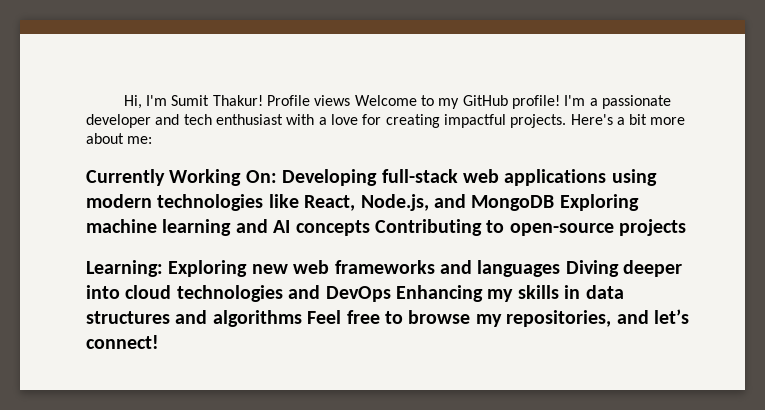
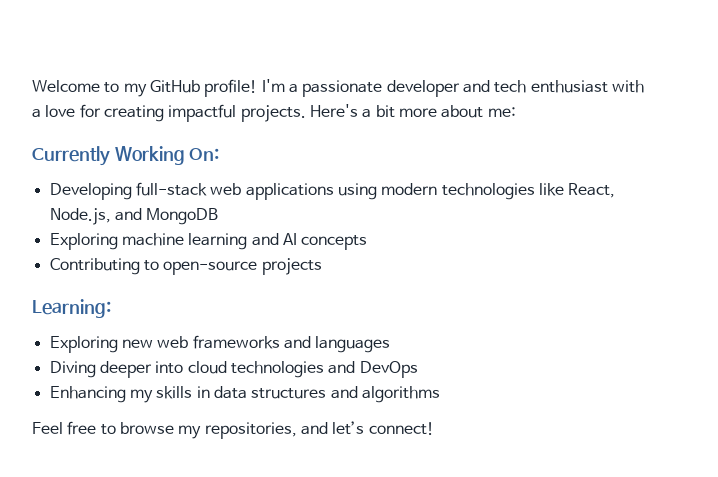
- Hi, I'm Sumit Thakur! Profile views Welcome to my GitHub profile!
+ Welcome to my GitHub profile!
- Currently Working On: Developing full-stack web applications using modern technologies like React, Node.js, and MongoDB Exploring machine learning and AI concepts Contributing to open-source projects
+ Currently Working On:
+ Developing full-stack web applications using modern technologies like React, Node.js, and MongoDB
+ Exploring machine learning and AI concepts
+ Contributing to open-source projects
- Learning: Exploring new web frameworks and languages Diving deeper into cloud technologies and DevOps Enhancing my skills in data structures and algorithms Feel free to browse my repositories, and let’s connect!
+ Learning:
+ Exploring new web frameworks and languages
+ Diving deeper into cloud technologies and DevOps
+ Enhancing my skills in data structures and algorithms
+ Feel free to browse my repositories, and let’s connect!

